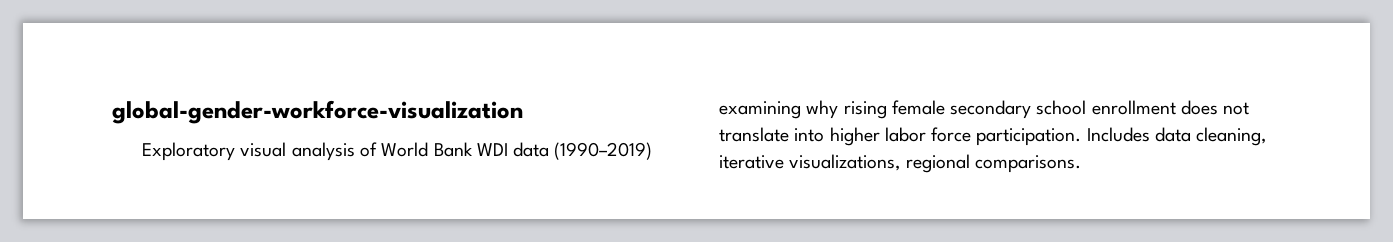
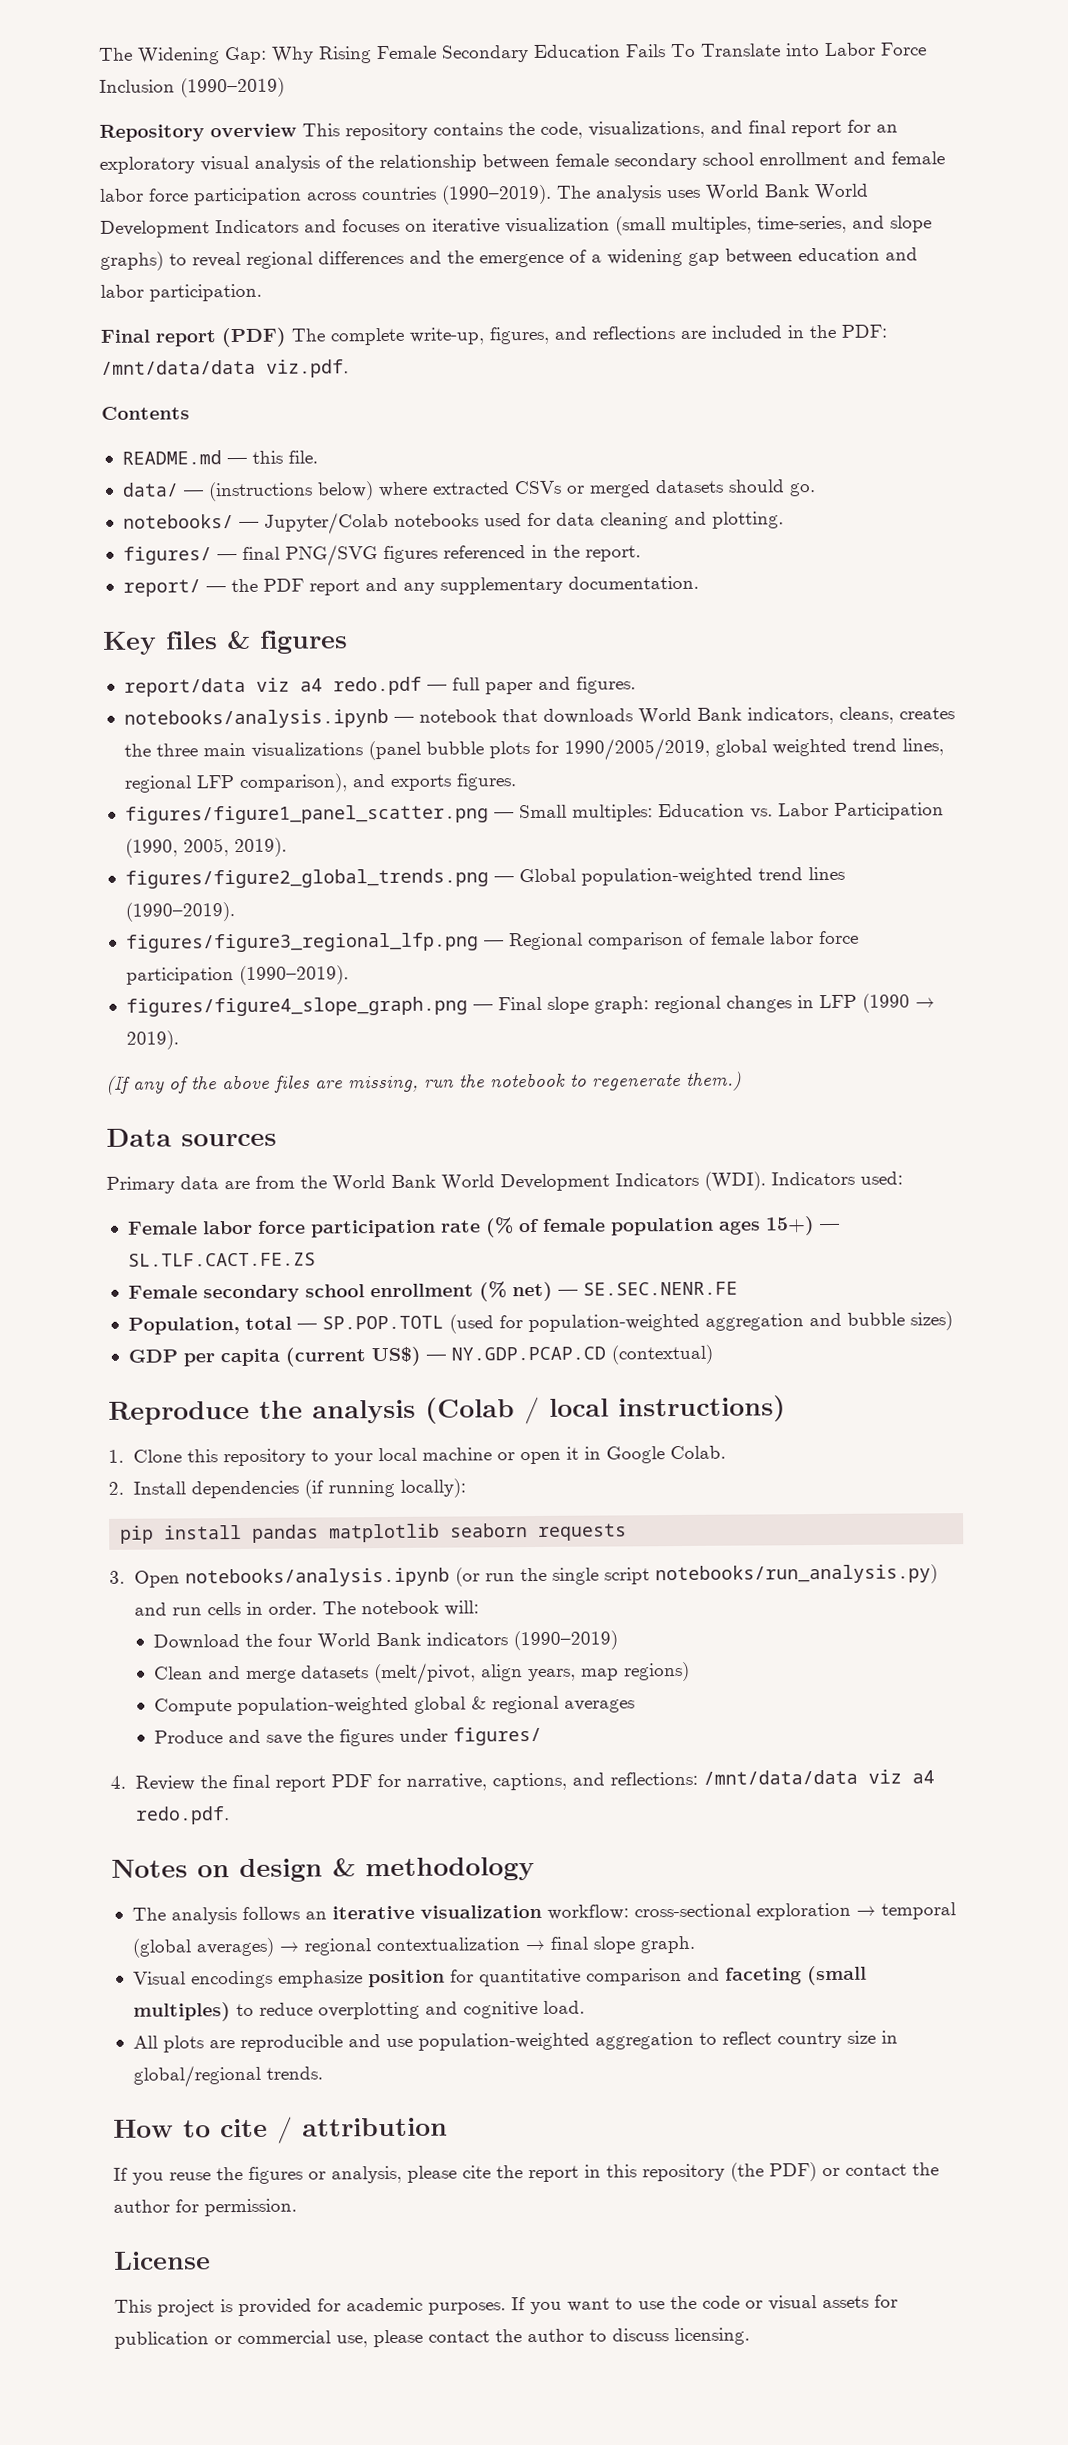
- global-gender-workforce-visualization
- Exploratory visual analysis of World Bank WDI data (1990–2019) examining why rising female secondary school enrollment does not translate into higher labor force participation. Includes data cleaning, iterative visualizations, regional comparisons.
+ The Widening Gap: Why Rising Female Secondary Education Fails To Translate into Labor Force Inclusion (1990–2019)
+ Repository overview This repository contains the code, visualizations, and final report for an exploratory visual analysis of the relationship between female secondary school enrollment and female labor force participation across countries (1990–2019). The analysis uses World Bank World Development Indicators and focuses on iterative visualization (small multiples, time-series, and slope graphs) to reveal regional differences and the emergence of a widening gap between education and labor participation.
+ Final report (PDF) The complete write-up, figures, and reflections are included in the PDF: /mnt/data/data viz.pdf.
+ Contents
+ README.md — this file.
+ data/ — (instructions below) where extracted CSVs or merged datasets should go.
+ notebooks/ — Jupyter/Colab notebooks used for data cleaning and plotting.
+ figures/ — final PNG/SVG figures referenced in the report.
+ report/ — the PDF report and any supplementary documentation.
+ Key files & figures
+ report/data viz a4 redo.pdf — full paper and figures.
+ notebooks/analysis.ipynb — notebook that downloads World Bank indicators, cleans, creates the three main visualizations (panel bubble plots for 1990/2005/2019, global weighted trend lines, regional LFP comparison), and exports figures.
+ figures/figure1_panel_scatter.png — Small multiples: Education vs. Labor Participation (1990, 2005, 2019).
+ figures/figure2_global_trends.png — Global population-weighted trend lines (1990–2019).
+ figures/figure3_regional_lfp.png — Regional comparison of female labor force participation (1990–2019).
+ figures/figure4_slope_graph.png — Final slope graph: regional changes in LFP (1990 → 2019).
+ (If any of the above files are missing, run the notebook to regenerate them.)
+ Data sources
+ Primary data are from the World Bank World Development Indicators (WDI). Indicators used:
+ Female labor force participation rate (% of female population ages 15+) — SL.TLF.CACT.FE.ZS
+ Female secondary school enrollment (% net) — SE.SEC.NENR.FE
+ Population, total — SP.POP.TOTL (used for population-weighted aggregation and bubble sizes)
+ GDP per capita (current US$) — NY.GDP.PCAP.CD (contextual)
+ Reproduce the analysis (Colab / local instructions)
+ 1. Clone this repository to your local machine or open it in Google Colab.
+ 2. Install dependencies (if running locally):
+ pip install pandas matplotlib seaborn requests
+ 3. Open notebooks/analysis.ipynb (or run the single script notebooks/run_analysis.py) and run cells in order. The notebook will:
+ Download the four World Bank indicators (1990–2019)
+ Clean and merge datasets (melt/pivot, align years, map regions)
+ Compute population-weighted global & regional averages
+ Produce and save the figures under figures/
+ 4. Review the final report PDF for narrative, captions, and reflections: /mnt/data/data viz a4 redo.pdf.
+ Notes on design & methodology
+ The analysis follows an iterative visualization workflow: cross-sectional exploration → temporal (global averages) → regional contextualization → final slope graph.
+ Visual encodings emphasize position for quantitative comparison and faceting (small multiples) to reduce overplotting and cognitive load.
+ All plots are reproducible and use population-weighted aggregation to reflect country size in global/regional trends.
+ How to cite / attribution
+ If you reuse the figures or analysis, please cite the report in this repository (the PDF) or contact the author for permission.
+ License
+ This project is provided for academic purposes. If you want to use the code or visual assets for publication or commercial use, please contact the author to discuss licensing.

